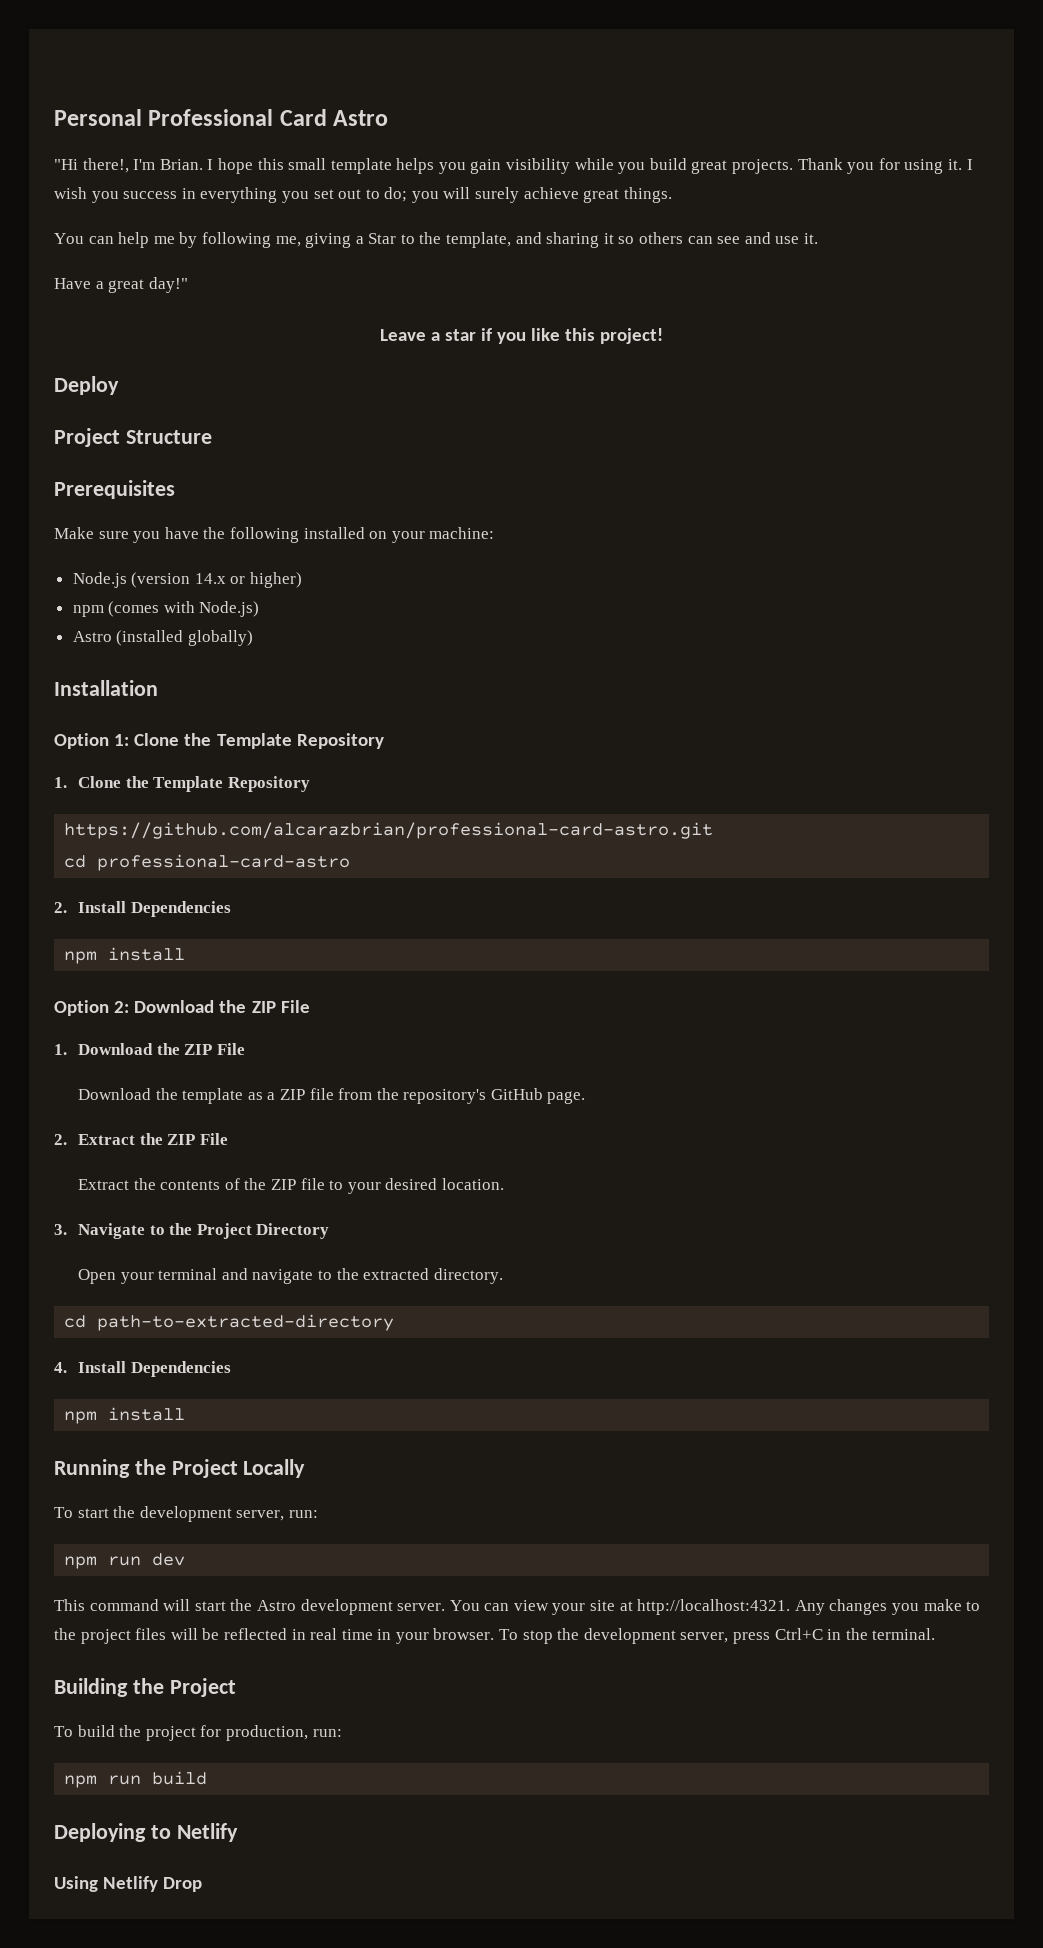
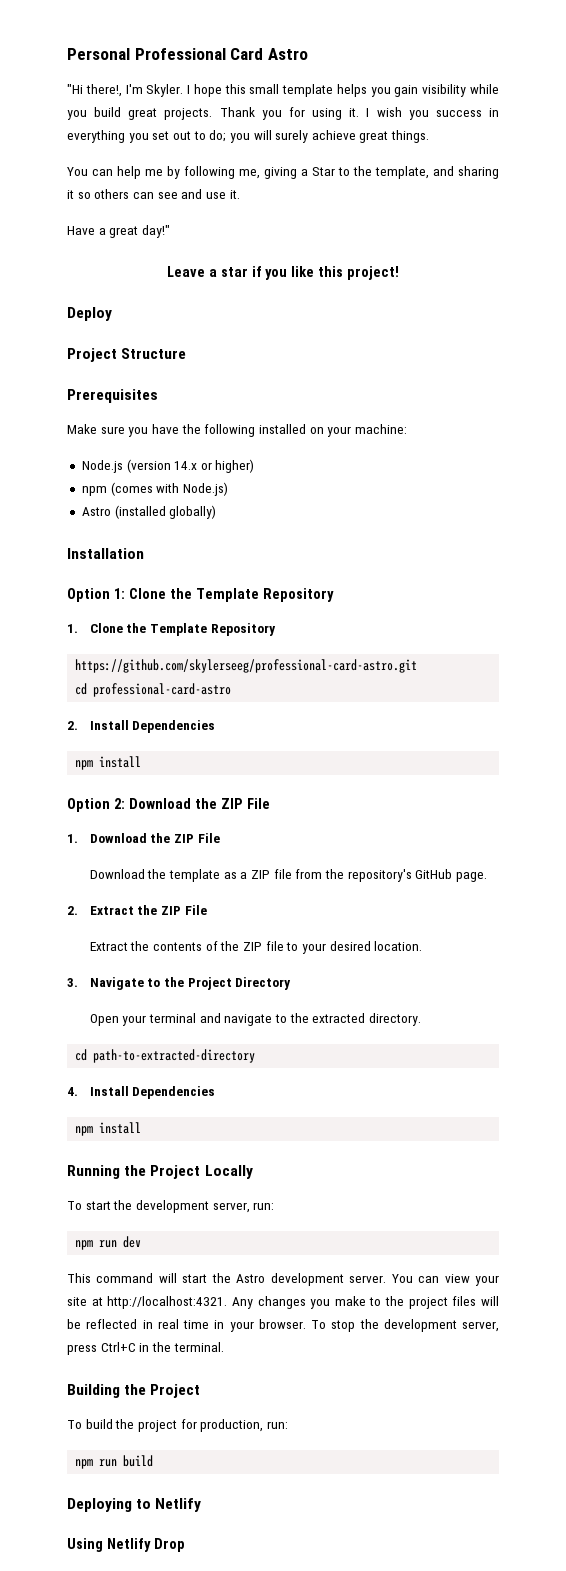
- "Hi there!, I'm Brian.
+ "Hi there!, I'm Skyler.
- https://github.com/alcarazbrian/professional-card-astro.git
+ https://github.com/skylerseeg/professional-card-astro.git

